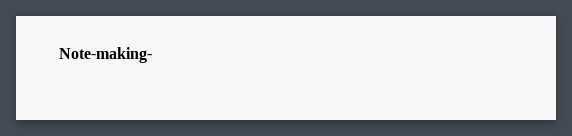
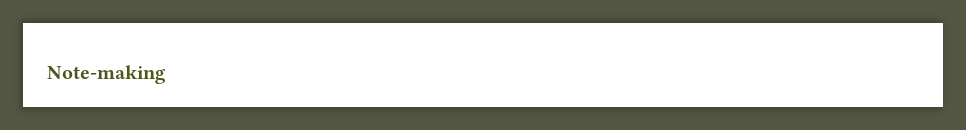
- Note-making-
+ Note-making

